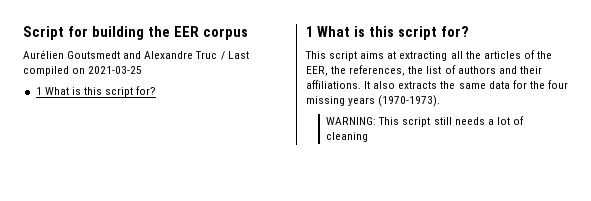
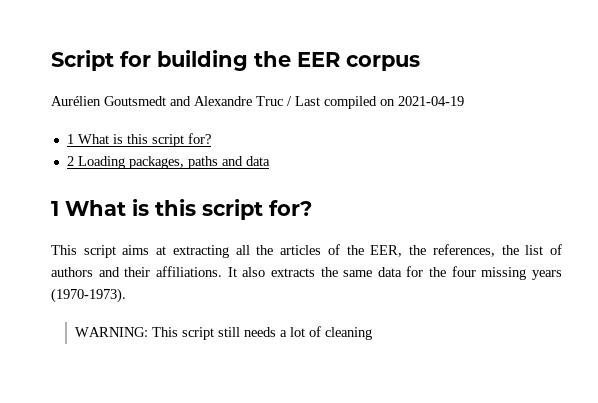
- Aurélien Goutsmedt and Alexandre Truc / Last compiled on 2021-03-25
+ Aurélien Goutsmedt and Alexandre Truc / Last compiled on 2021-04-19
  1 What is this script for?
+ 2 Loading packages, paths and data

